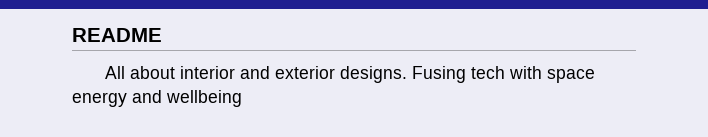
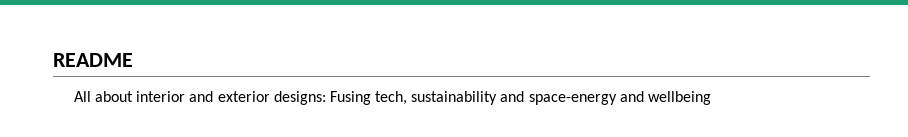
- All about interior and exterior designs. Fusing tech with space energy and wellbeing
+ All about interior and exterior designs: Fusing tech, sustainability and space-energy and wellbeing

